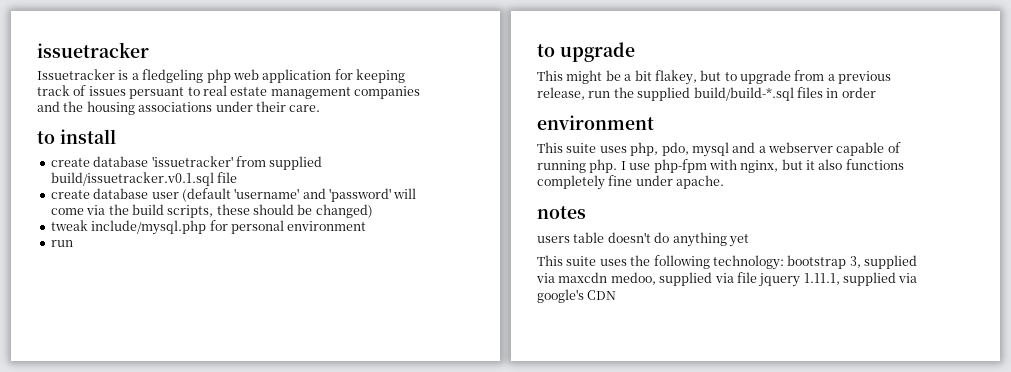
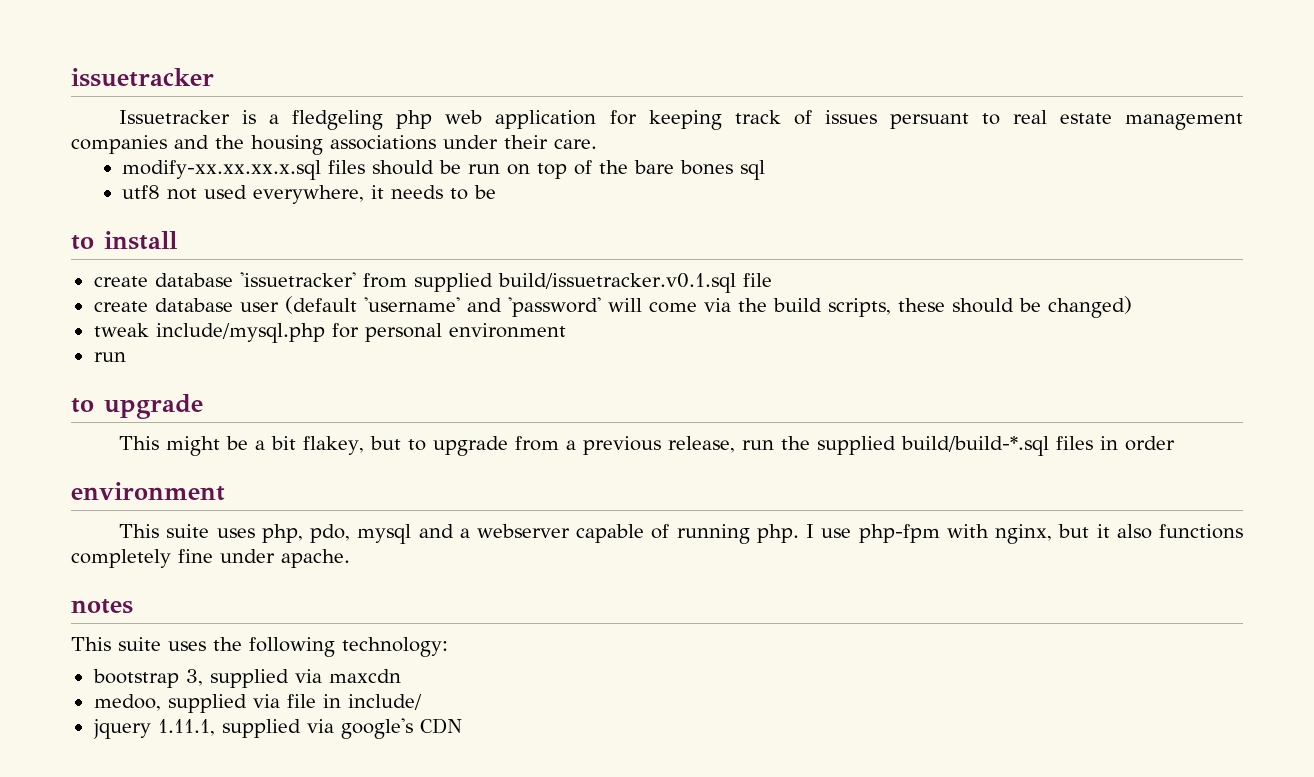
+ modify-xx.xx.xx.x.sql files should be run on top of the bare bones sql
+ utf8 not used everywhere, it needs to be
- users table doesn't do anything yet
- This suite uses the following technology: bootstrap 3, supplied via maxcdn medoo, supplied via file jquery 1.11.1, supplied via google's CDN
+ This suite uses the following technology:
+ bootstrap 3, supplied via maxcdn
+ medoo, supplied via file in include/
+ jquery 1.11.1, supplied via google's CDN

